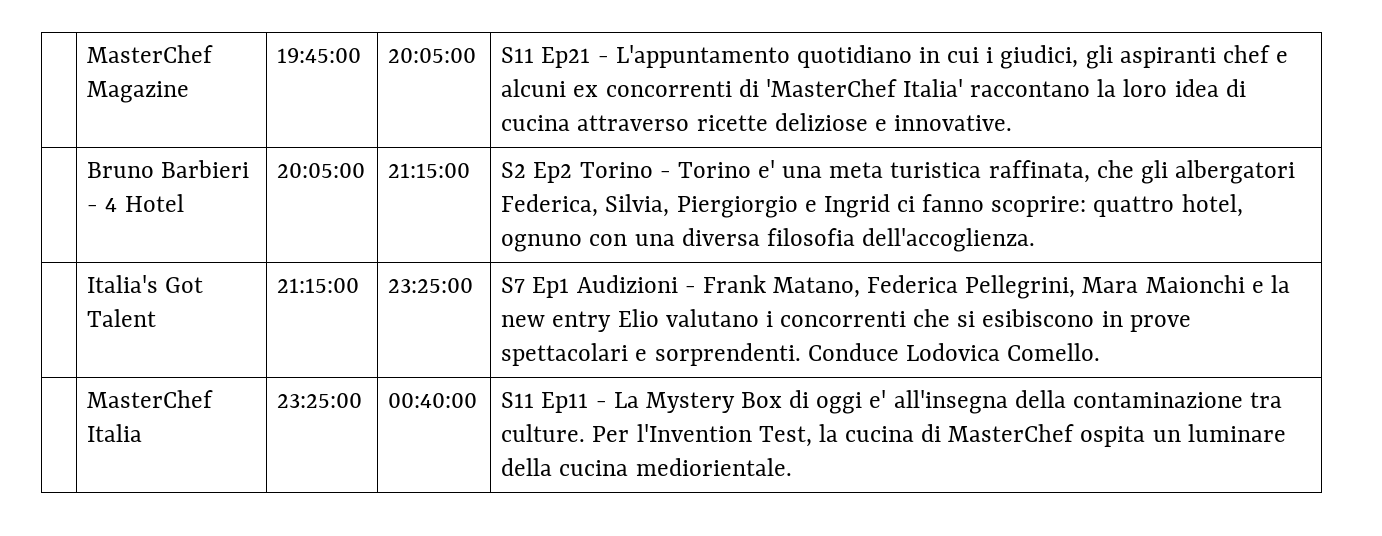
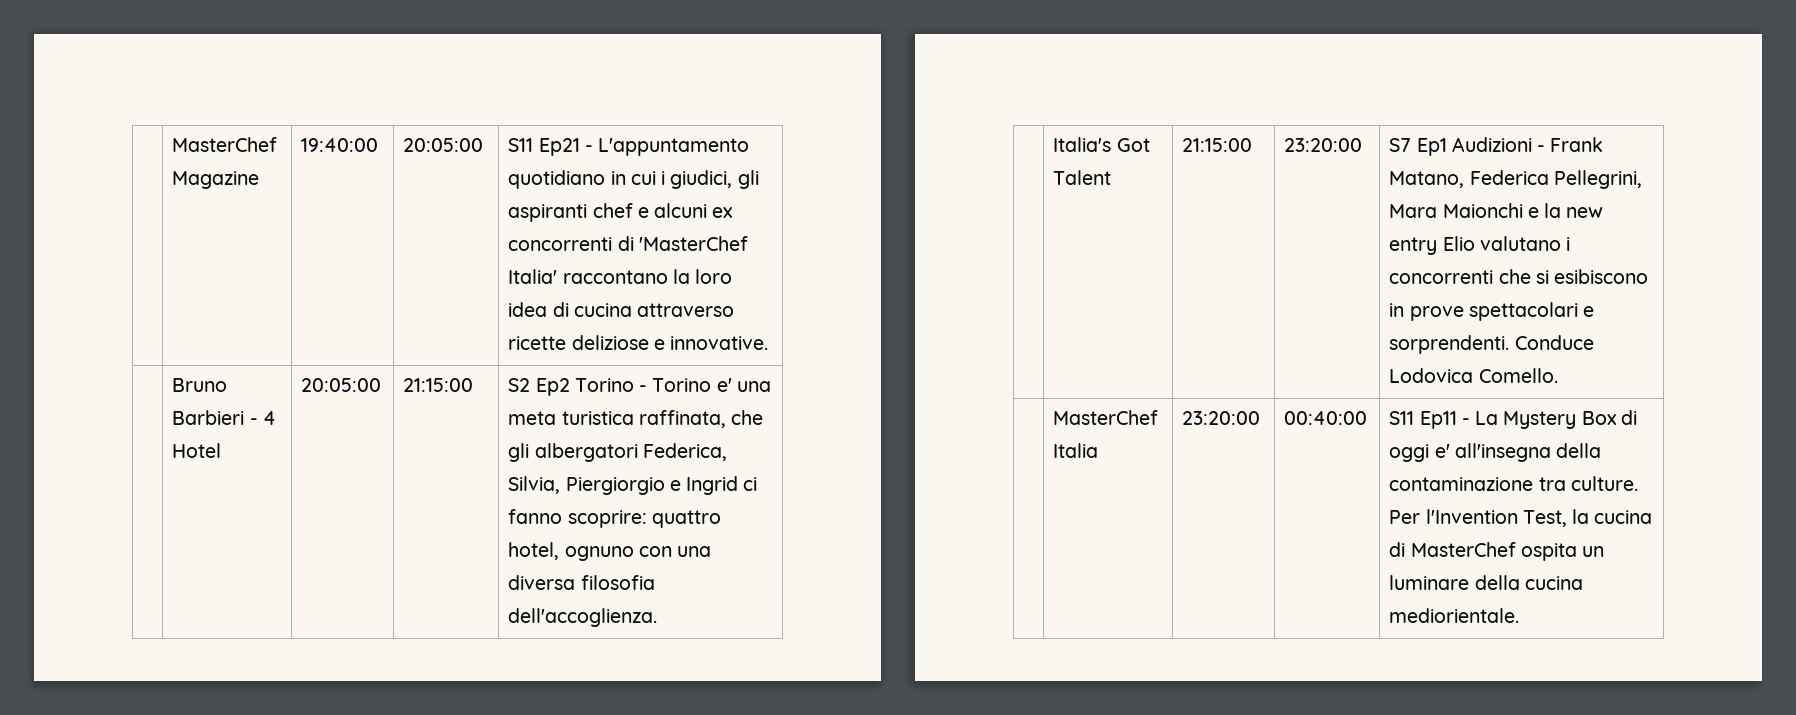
- | MasterChef Magazine | 19:45:00 | 20:05:00 | S11 Ep21 - L'appuntamento quotidiano in cui i giudici, gli aspiranti chef e alcuni ex concorrenti di 'MasterChef Italia' raccontano la loro idea di cucina attraverso ricette deliziose e innovative.
+ | MasterChef Magazine | 19:40:00 | 20:05:00 | S11 Ep21 - L'appuntamento quotidiano in cui i giudici, gli aspiranti chef e alcuni ex concorrenti di 'MasterChef Italia' raccontano la loro idea di cucina attraverso ricette deliziose e innovative.
- | Italia's Got Talent | 21:15:00 | 23:25:00 | S7 Ep1 Audizioni - Frank Matano, Federica Pellegrini, Mara Maionchi e la new entry Elio valutano i concorrenti che si esibiscono in prove spettacolari e sorprendenti. Conduce Lodovica Comello.
+ | Italia's Got Talent | 21:15:00 | 23:20:00 | S7 Ep1 Audizioni - Frank Matano, Federica Pellegrini, Mara Maionchi e la new entry Elio valutano i concorrenti che si esibiscono in prove spettacolari e sorprendenti. Conduce Lodovica Comello.
- | MasterChef Italia | 23:25:00 | 00:40:00 | S11 Ep11 - La Mystery Box di oggi e' all'insegna della contaminazione tra culture. Per l'Invention Test, la cucina di MasterChef ospita un luminare della cucina mediorientale.
+ | MasterChef Italia | 23:20:00 | 00:40:00 | S11 Ep11 - La Mystery Box di oggi e' all'insegna della contaminazione tra culture. Per l'Invention Test, la cucina di MasterChef ospita un luminare della cucina mediorientale.

